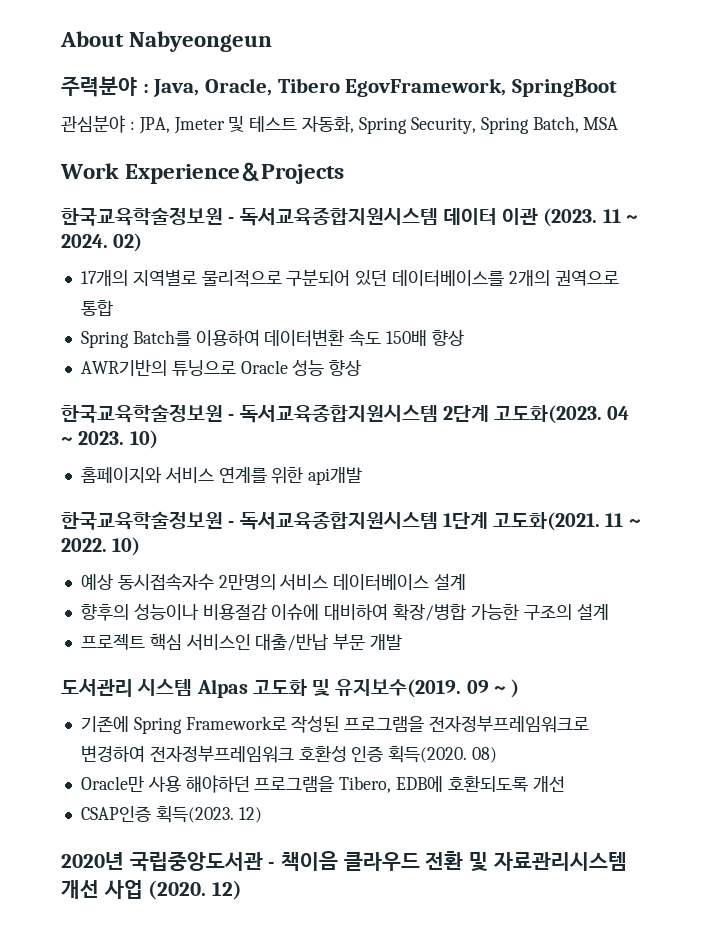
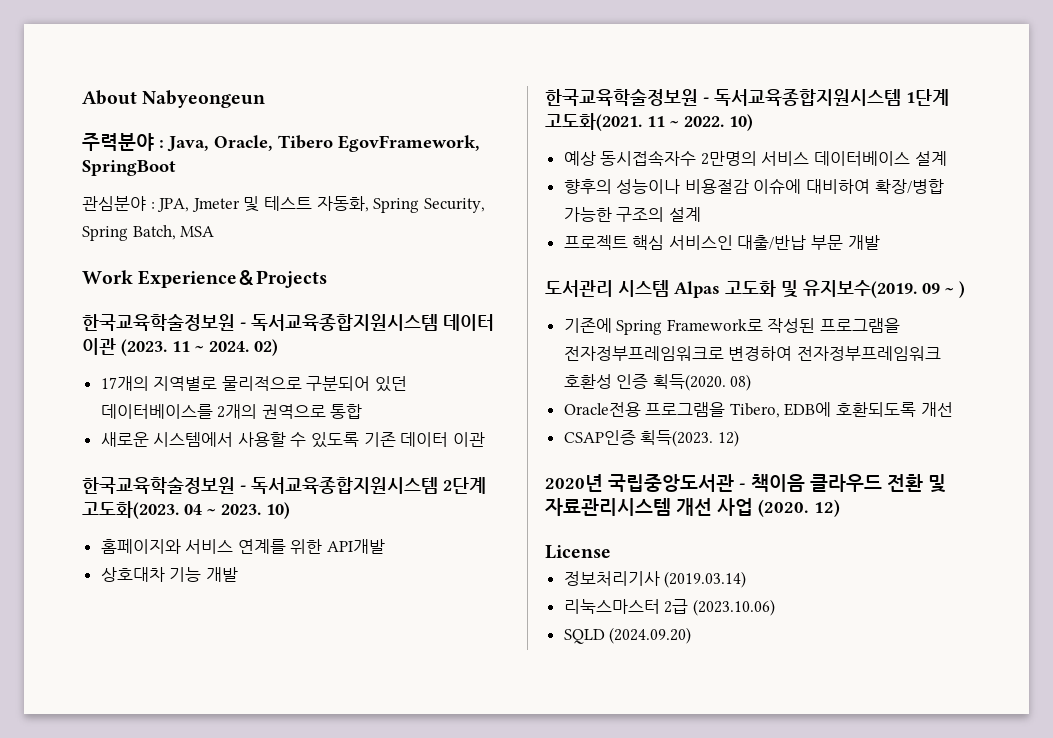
- Spring Batch를 이용하여 데이터변환 속도 150배 향상
- AWR기반의 튜닝으로 Oracle 성능 향상
+ 새로운 시스템에서 사용할 수 있도록 기존 데이터 이관
- 홈페이지와 서비스 연계를 위한 api개발
+ 홈페이지와 서비스 연계를 위한 API개발
+ 상호대차 기능 개발
- Oracle만 사용 해야하던 프로그램을 Tibero, EDB에 호환되도록 개선
+ Oracle전용 프로그램을 Tibero, EDB에 호환되도록 개선
+ License
+ 정보처리기사 (2019.03.14)
+ 리눅스마스터 2급 (2023.10.06)
+ SQLD (2024.09.20)

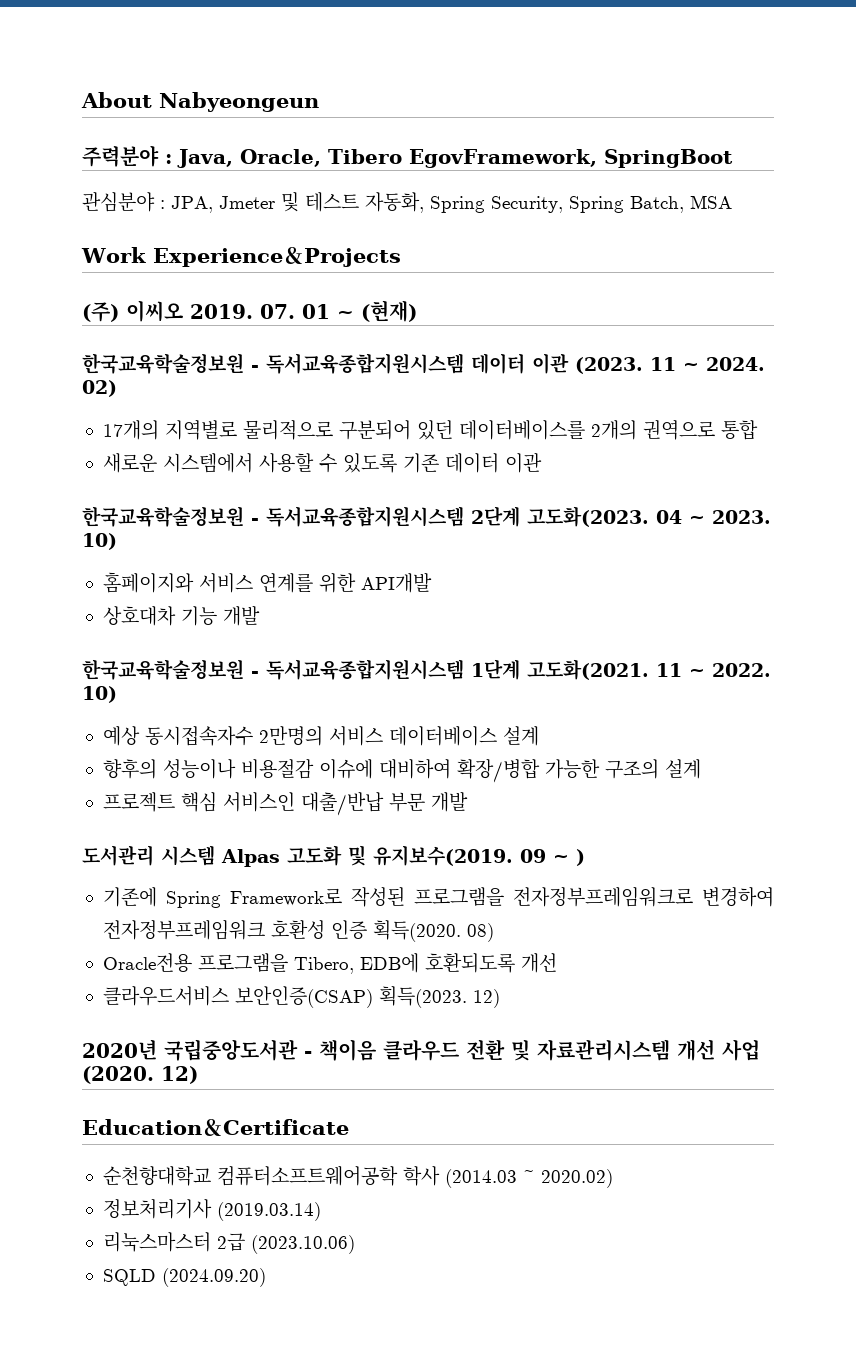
+ (주) 이씨오 2019. 07. 01 ~ (현재)
- CSAP인증 획득(2023.
+ 클라우드서비스 보안인증(CSAP) 획득(2023.
- License
+ Education＆Certificate
+ 순천향대학교 컴퓨터소프트웨어공학 학사 (2014.03 ~ 2020.02)

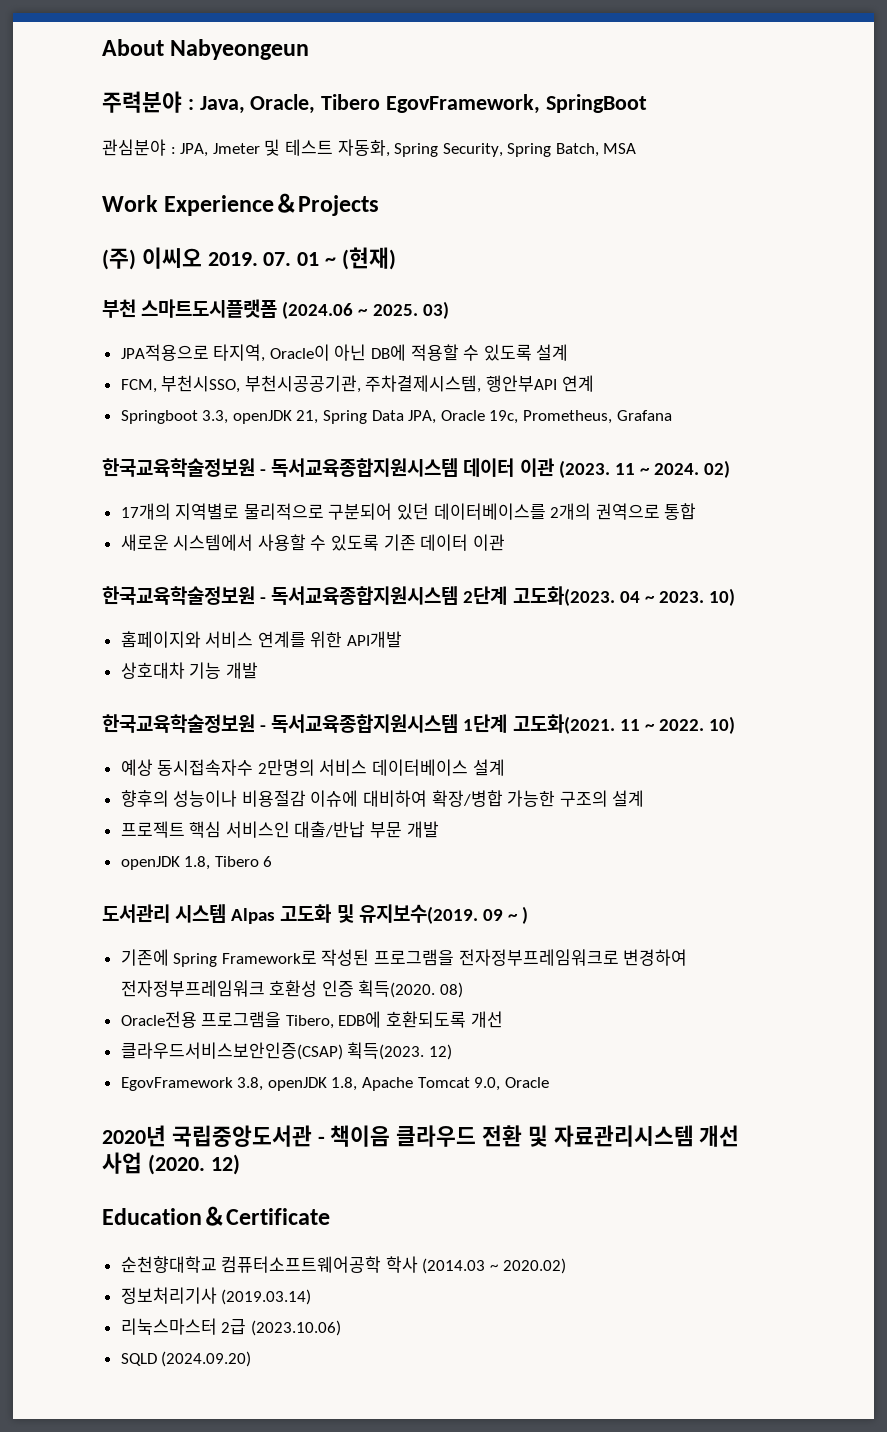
+ 부천 스마트도시플랫폼 (2024.06 ~ 2025. 03)
+ JPA적용으로 타지역, Oracle이 아닌 DB에 적용할 수 있도록 설계
+ FCM, 부천시SSO, 부천시공공기관, 주차결제시스템, 행안부API 연계
+ Springboot 3.3, openJDK 21, Spring Data JPA, Oracle 19c, Prometheus, Grafana
+ openJDK 1.8, Tibero 6
- 클라우드서비스 보안인증(CSAP) 획득(2023.
+ 클라우드서비스보안인증(CSAP) 획득(2023.
+ EgovFramework 3.8, openJDK 1.8, Apache Tomcat 9.0, Oracle

